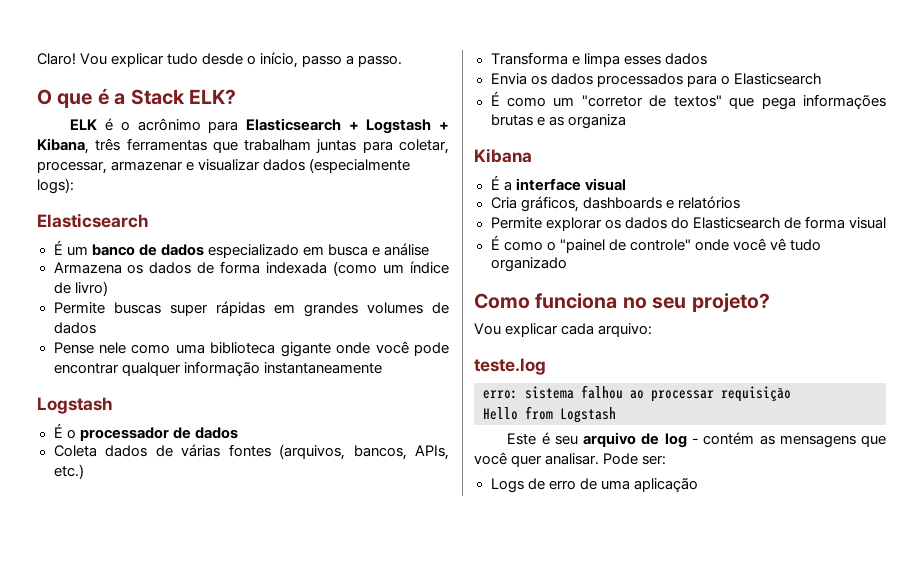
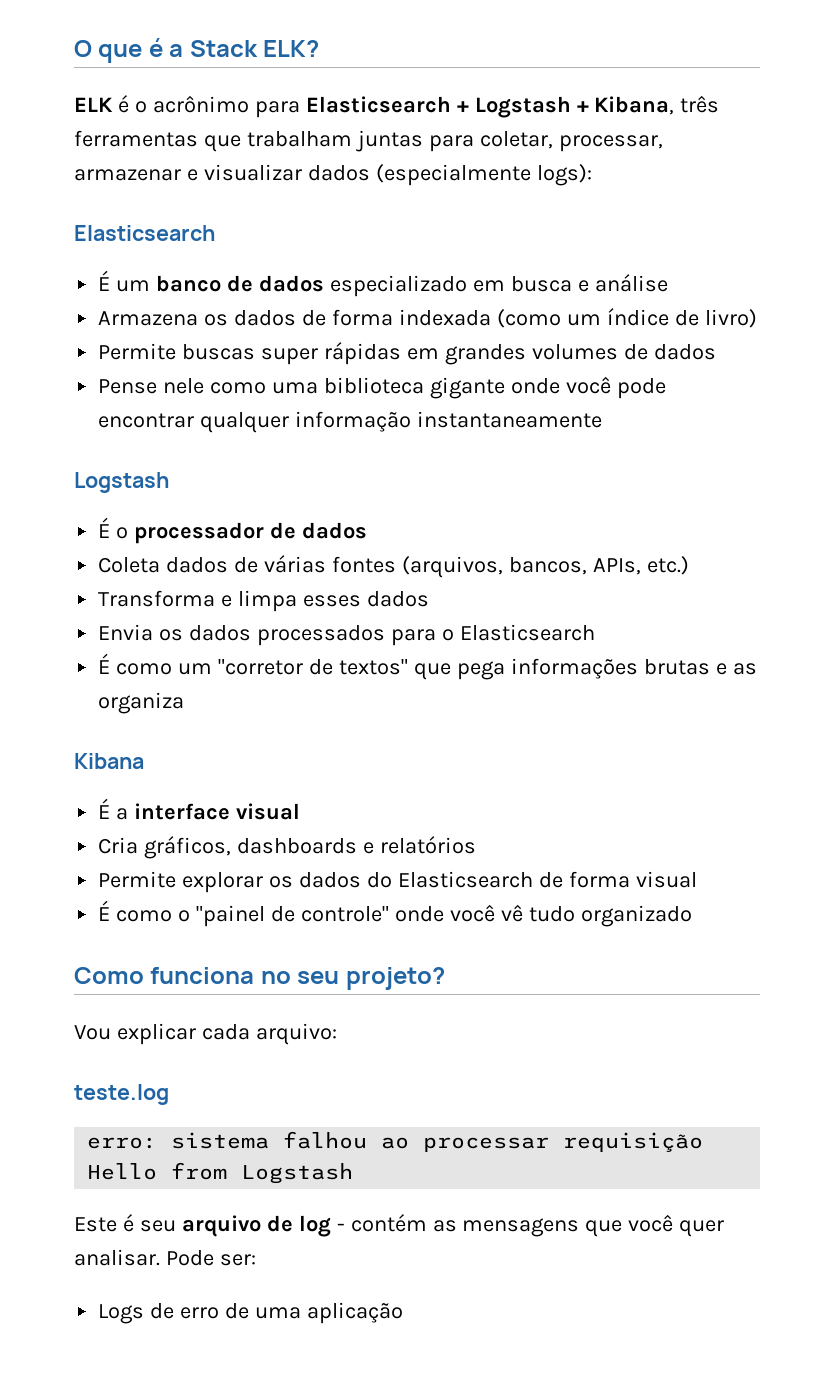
- Claro! Vou explicar tudo desde o início, passo a passo.

